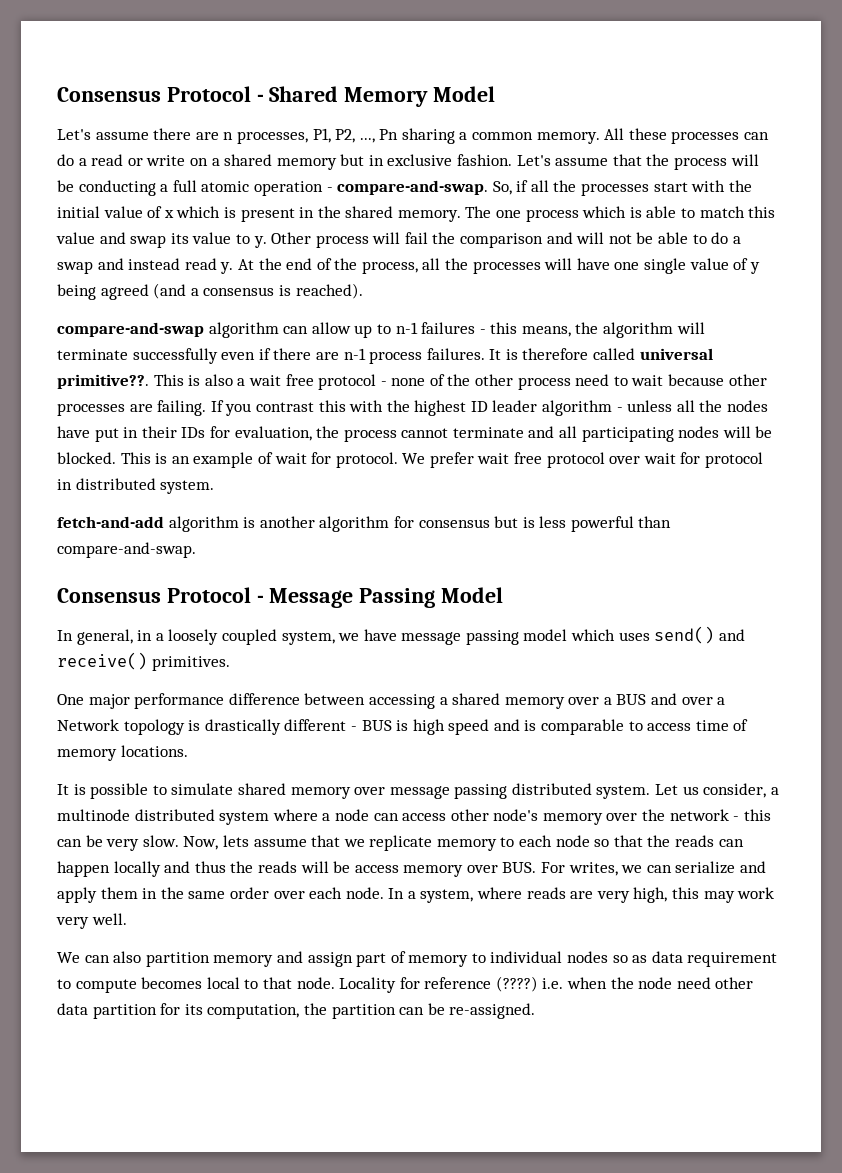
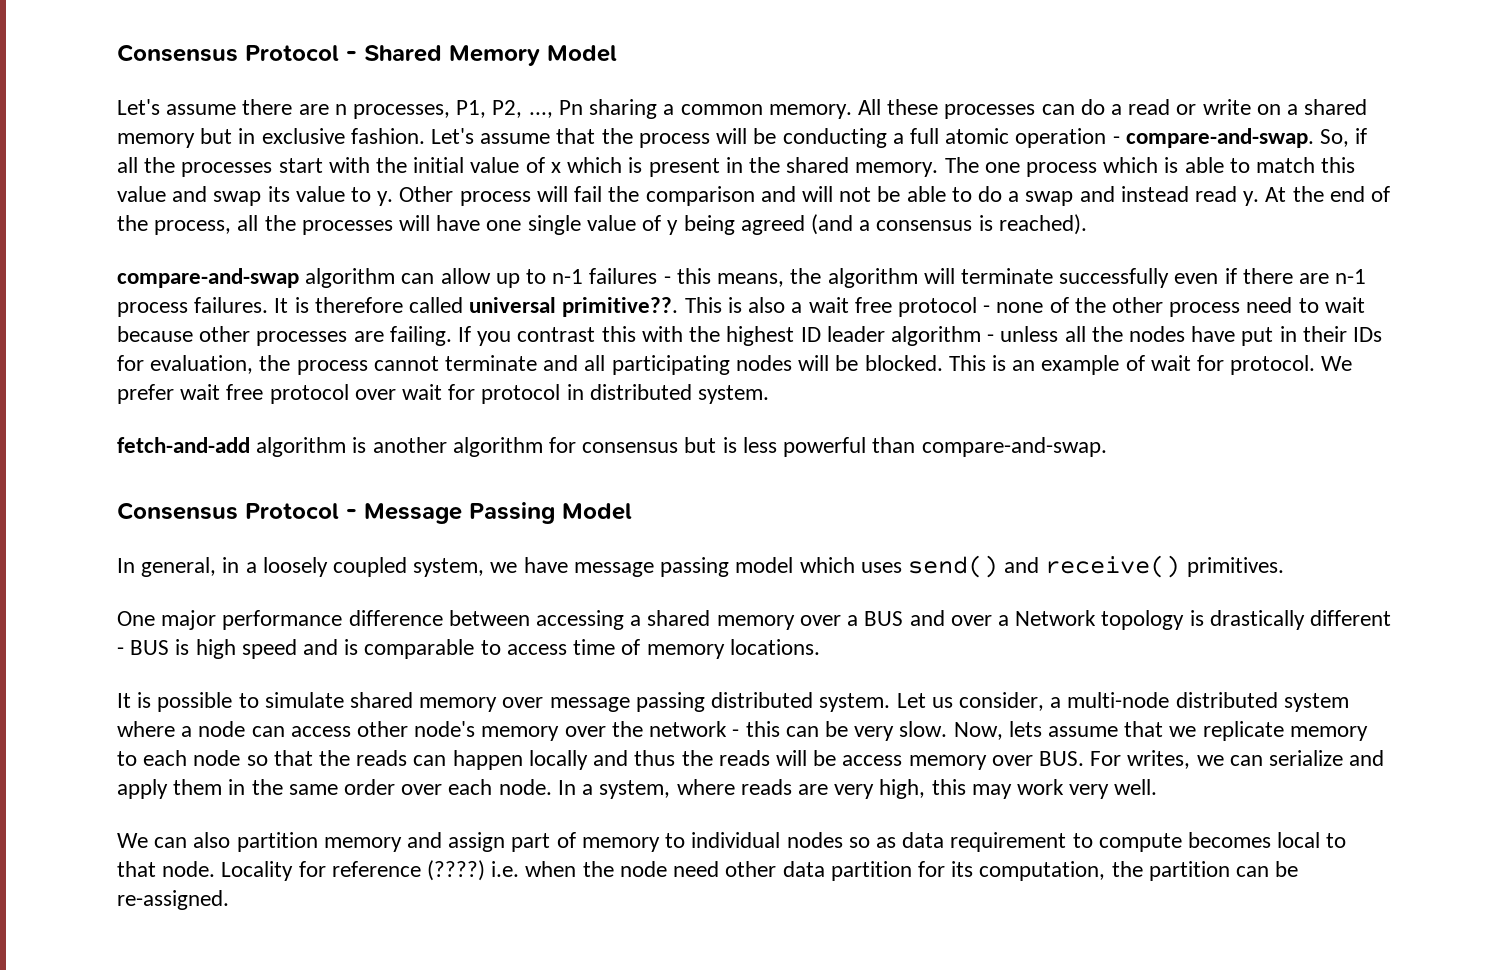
- Let us consider, a multinode distributed system where a node can access other node's memory over the network - this can be very slow.
+ Let us consider, a multi-node distributed system where a node can access other node's memory over the network - this can be very slow.

